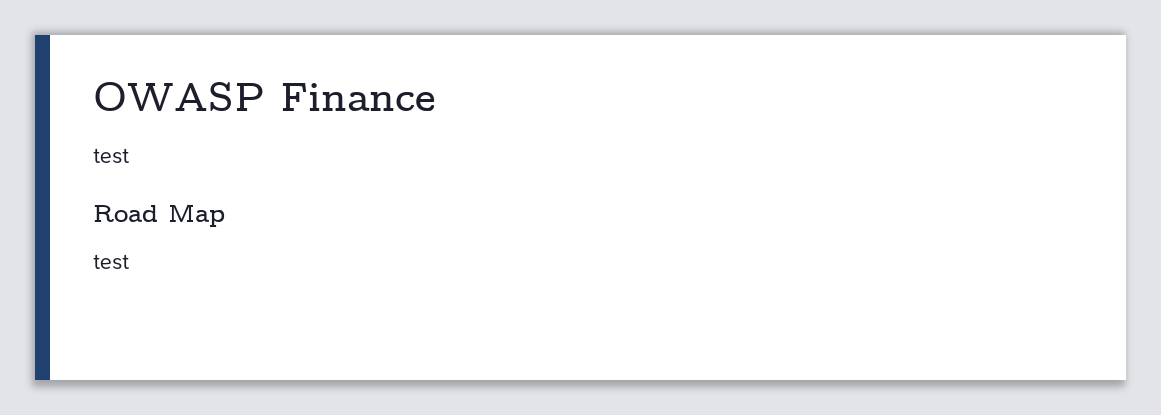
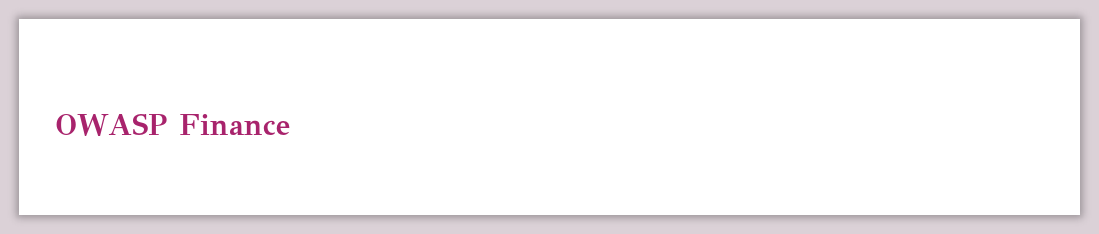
  OWASP Finance
- test
- Road Map
- test

